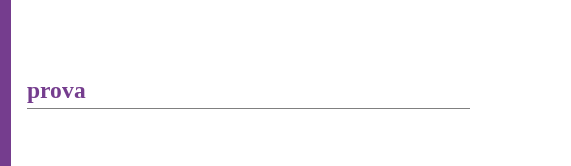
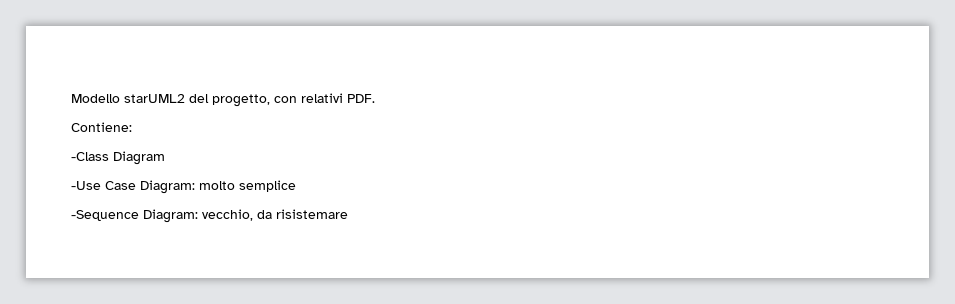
- prova
+ Modello starUML2 del progetto, con relativi PDF.
+ Contiene:
+ -Class Diagram
+ -Use Case Diagram: molto semplice
+ -Sequence Diagram: vecchio, da risistemare

